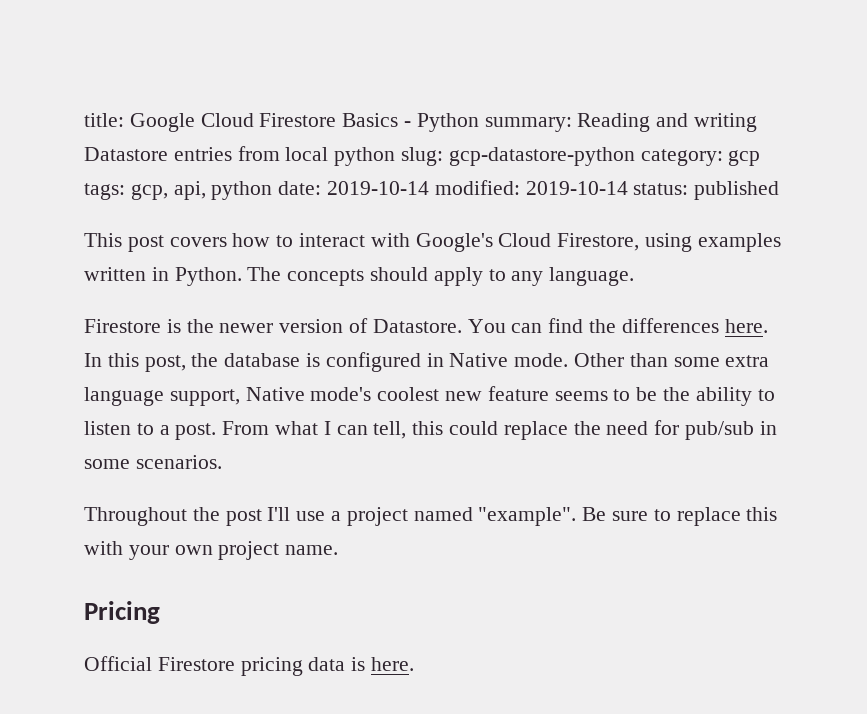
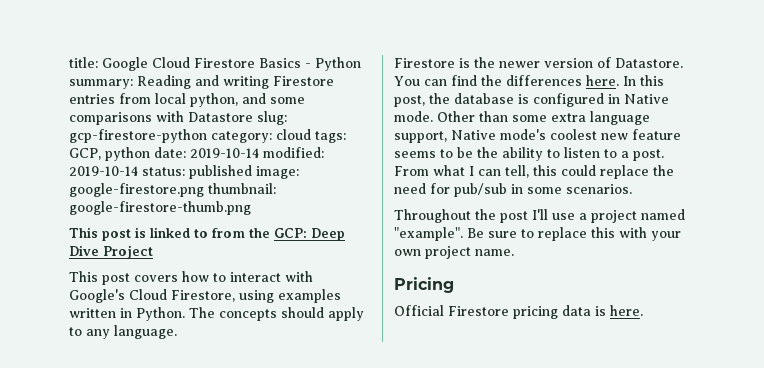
- title: Google Cloud Firestore Basics - Python summary: Reading and writing Datastore entries from local python slug: gcp-datastore-python category: gcp tags: gcp, api, python date: 2019-10-14 modified: 2019-10-14 status: published
+ title: Google Cloud Firestore Basics - Python summary: Reading and writing Firestore entries from local python, and some comparisons with Datastore slug: gcp-firestore-python category: cloud tags: GCP, python date: 2019-10-14 modified: 2019-10-14 status: published image: google-firestore.png thumbnail: google-firestore-thumb.png
+ This post is linked to from the GCP: Deep Dive Project

